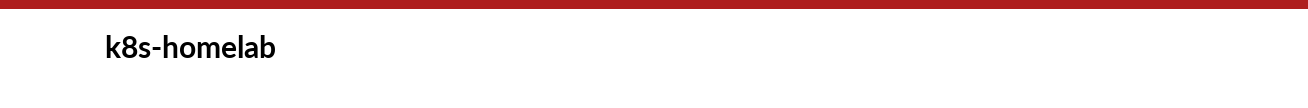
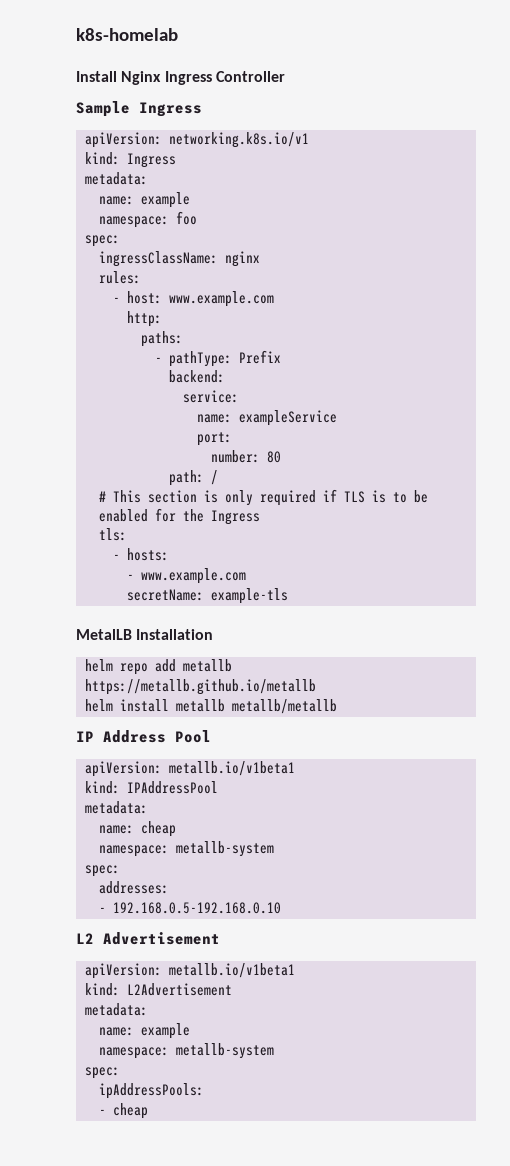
+ Install Nginx Ingress Controller
+ Sample Ingress
+ apiVersion: networking.k8s.io/v1
+ kind: Ingress
+ metadata:
+ name: example
+ namespace: foo
+ spec:
+ ingressClassName: nginx
+ rules:
+ - host: www.example.com
+ http:
+ paths:
+ - pathType: Prefix
+ backend:
+ service:
+ name: exampleService
+ port:
+ number: 80
+ path: /
+ # This section is only required if TLS is to be enabled for the Ingress
+ tls:
+ - hosts:
+ - www.example.com
+ secretName: example-tls
+ MetalLB Installation
+ helm repo add metallb https://metallb.github.io/metallb
+ helm install metallb metallb/metallb
+ IP Address Pool
+ apiVersion: metallb.io/v1beta1
+ kind: IPAddressPool
+ metadata:
+ name: cheap
+ namespace: metallb-system
+ spec:
+ addresses:
+ - 192.168.0.5-192.168.0.10
+ L2 Advertisement
+ apiVersion: metallb.io/v1beta1
+ kind: L2Advertisement
+ metadata:
+ name: example
+ namespace: metallb-system
+ spec:
+ ipAddressPools:
+ - cheap

